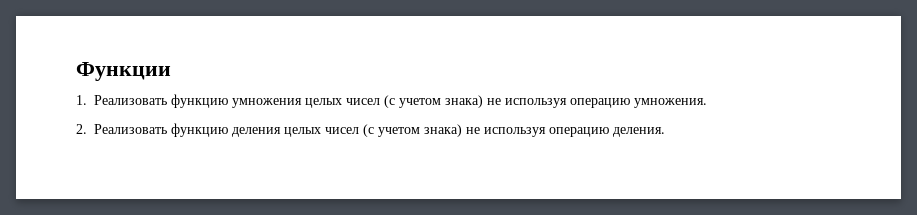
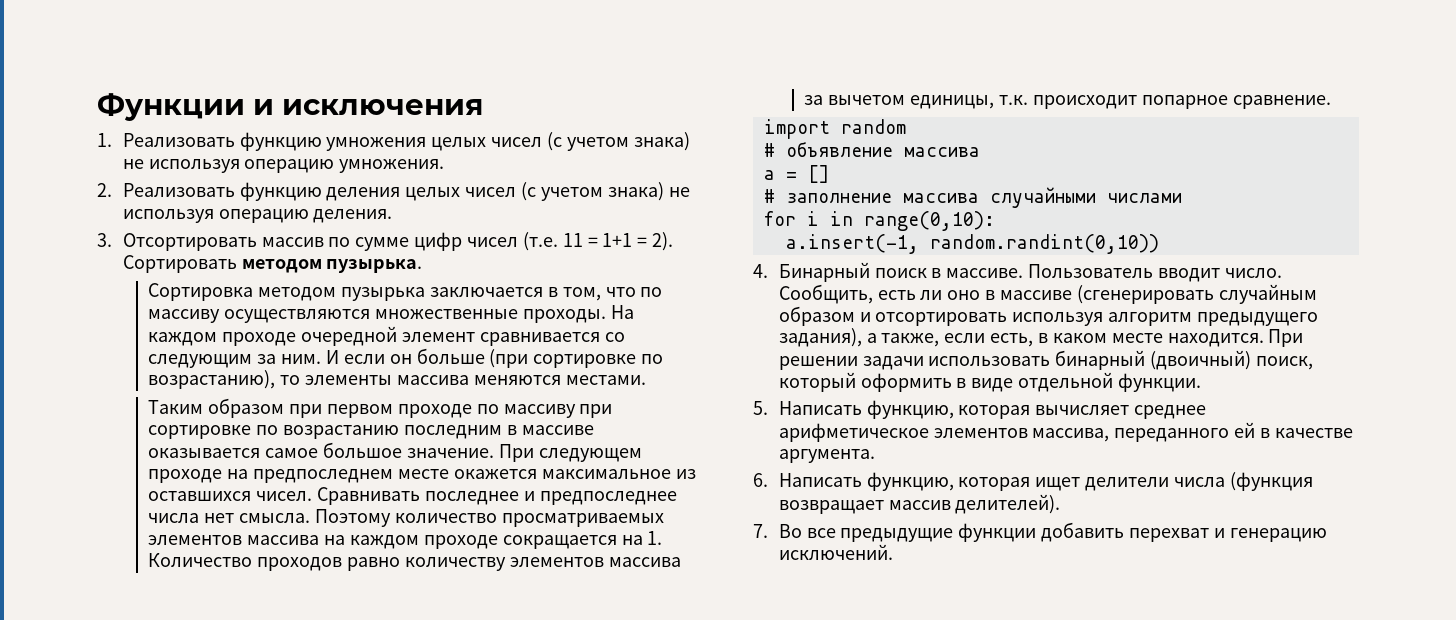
- Функции
+ Функции и исключения
+ 3. Отсортировать массив по сумме цифр чисел (т.е. 11 = 1+1 = 2). Сортировать методом пузырька.
+ Сортировка методом пузырька заключается в том, что по массиву осуществляются множественные проходы. На каждом проходе очередной элемент сравнивается со следующим за ним. И если он больше (при сортировке по возрастанию), то элементы массива меняются местами.
+ Таким образом при первом проходе по массиву при сортировке по возрастанию последним в массиве оказывается самое большое значение. При следующем проходе на предпоследнем месте окажется максимальное из оставшихся чисел. Сравнивать последнее и предпоследнее числа нет смысла. Поэтому количество просматриваемых элементов массива на каждом проходе сокращается на 1. Количество проходов равно количеству элементов массива за вычетом единицы, т.к. происходит попарное сравнение.
+ import random
+ # объявление массива
+ a = []
+ # заполнение массива случайными числами
+ for i in range(0,10):
+ a.insert(-1, random.randint(0,10))
+ 4. Бинарный поиск в массиве. Пользователь вводит число. Сообщить, есть ли оно в массиве (сгенерировать случайным образом и отсортировать используя алгоритм предыдущего задания), а также, если есть, в каком месте находится. При решении задачи использовать бинарный (двоичный) поиск, который оформить в виде отдельной функции.
+ 5. Написать функцию, которая вычисляет среднее арифметическое элементов массива, переданного ей в качестве аргумента.
+ 6. Написать функцию, которая ищет делители числа (функция возвращает массив делителей).
+ 7. Во все предыдущие функции добавить перехват и генерацию исключений.

